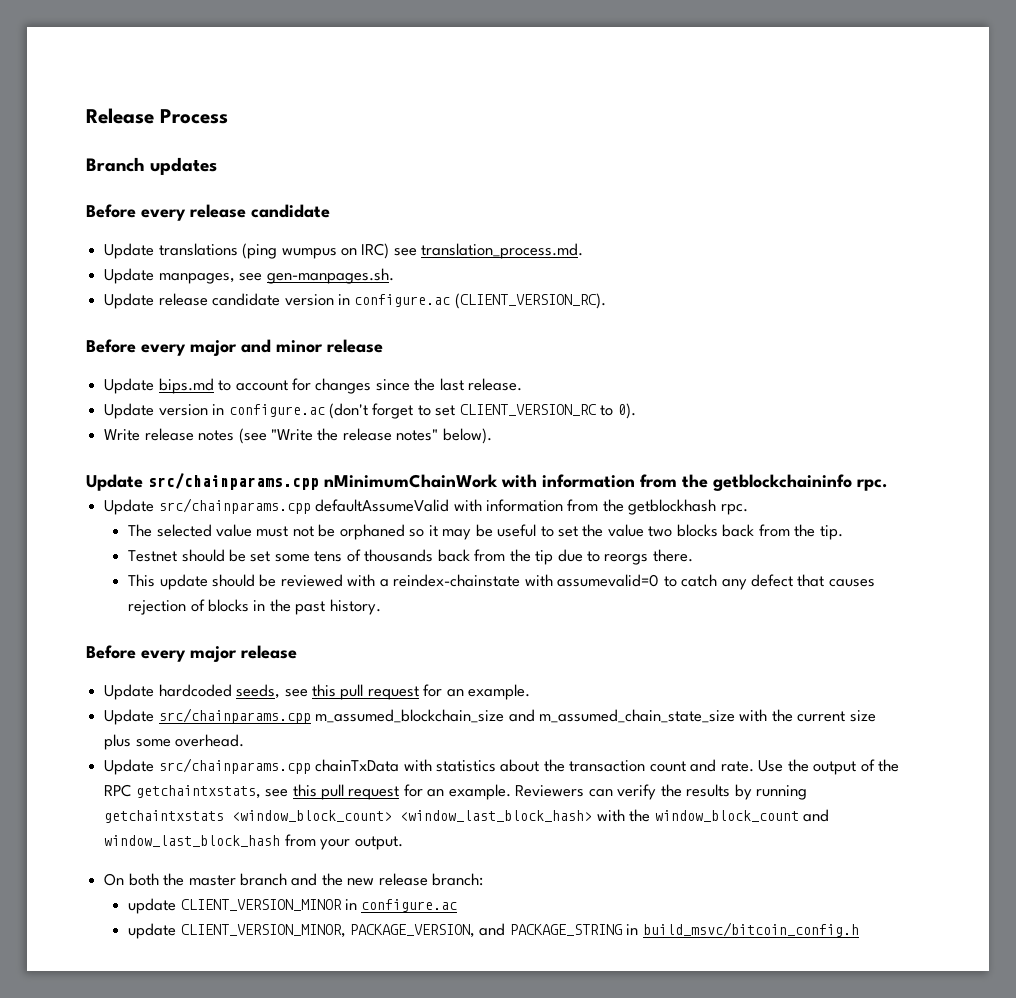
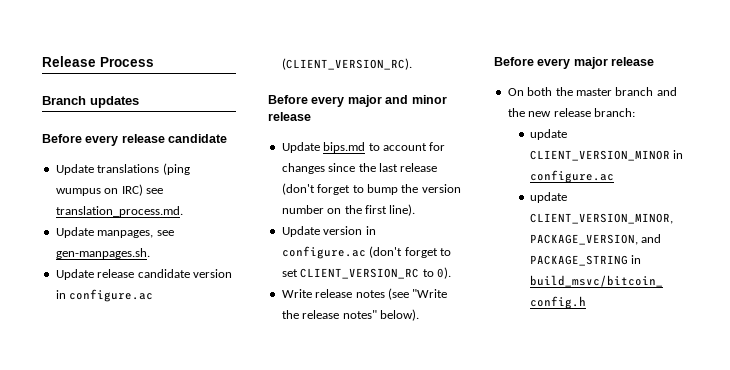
- Update bips.md to account for changes since the last release.
+ Update bips.md to account for changes since the last release (don't forget to bump the version number on the first line).
- Update src/chainparams.cpp nMinimumChainWork with information from the getblockchaininfo rpc.
- Update src/chainparams.cpp defaultAssumeValid with information from the getblockhash rpc.
- The selected value must not be orphaned so it may be useful to set the value two blocks back from the tip.
- Testnet should be set some tens of thousands back from the tip due to reorgs there.
- This update should be reviewed with a reindex-chainstate with assumevalid=0 to catch any defect that causes rejection of blocks in the past history.
  Before every major release
- Update hardcoded seeds, see this pull request for an example.
- Update src/chainparams.cpp m_assumed_blockchain_size and m_assumed_chain_state_size with the current size plus some overhead.
- Update src/chainparams.cpp chainTxData with statistics about the transaction count and rate. Use the output of the RPC getchaintxstats, see this pull request for an example. Reviewers can verify the results by running getchaintxstats <window_block_count> <window_last_block_hash> with the window_block_count and window_last_block_hash from your output.

